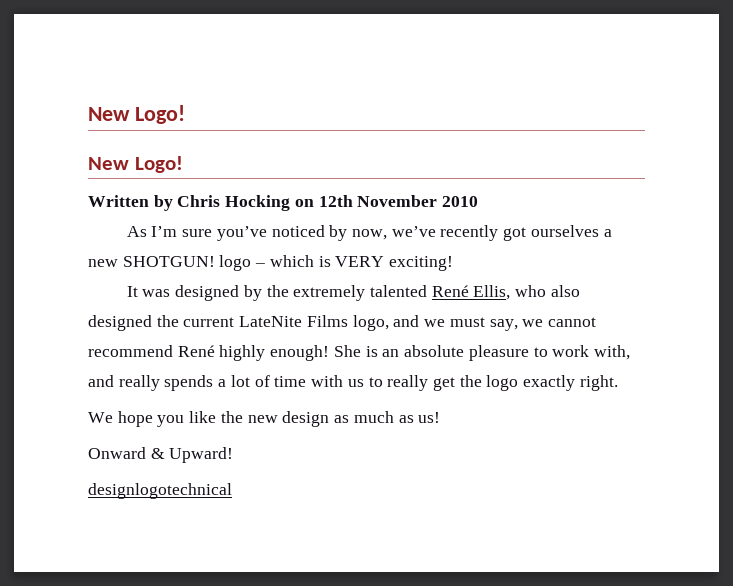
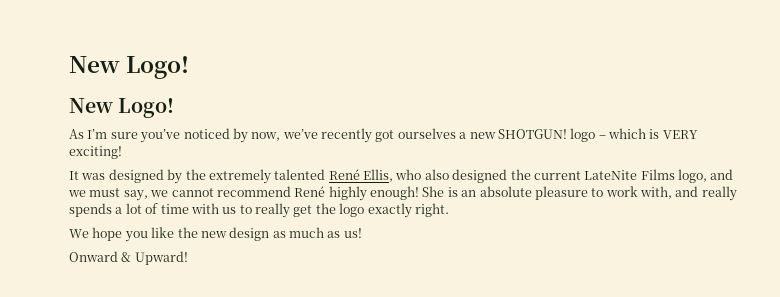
- Written by Chris Hocking on 12th November 2010
- designlogotechnical

